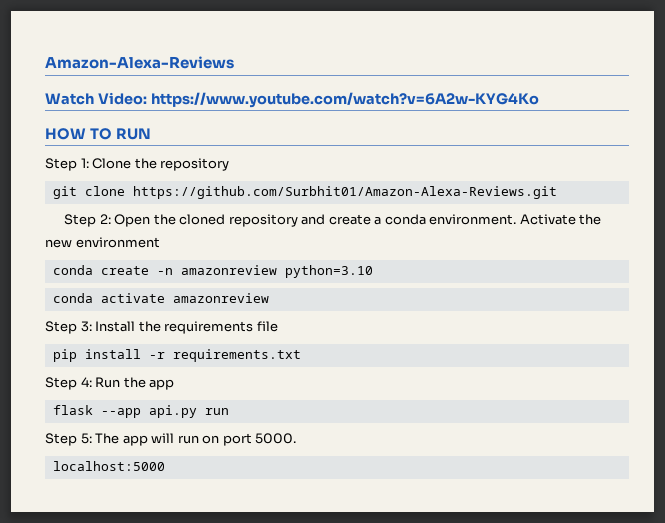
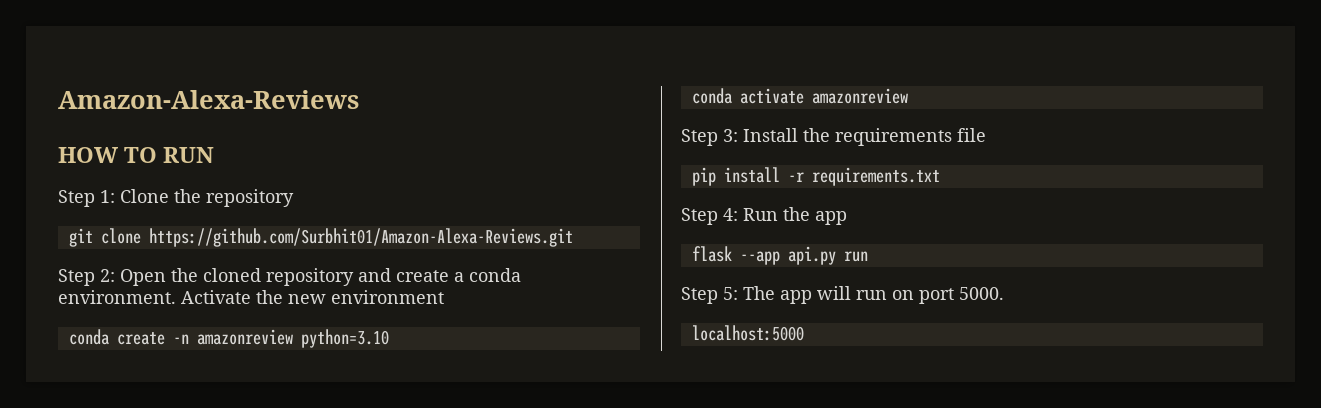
- Watch Video: https://www.youtube.com/watch?v=6A2w-KYG4Ko

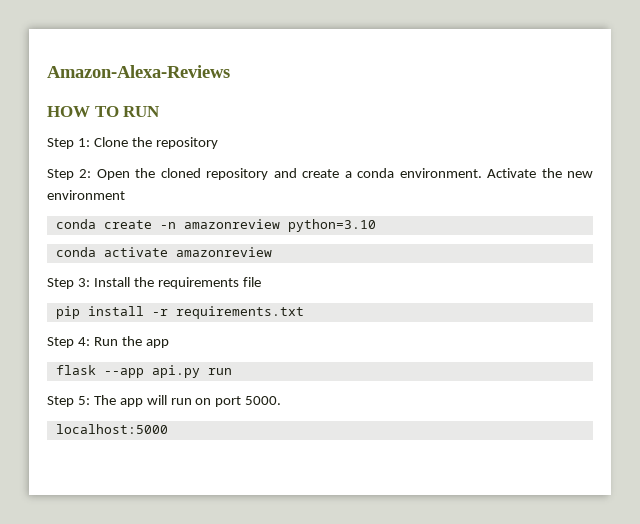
- git clone https://github.com/Surbhit01/Amazon-Alexa-Reviews.git

